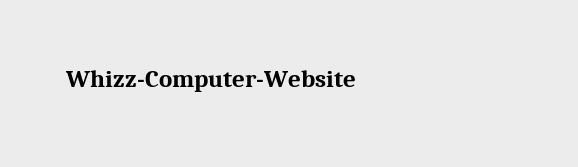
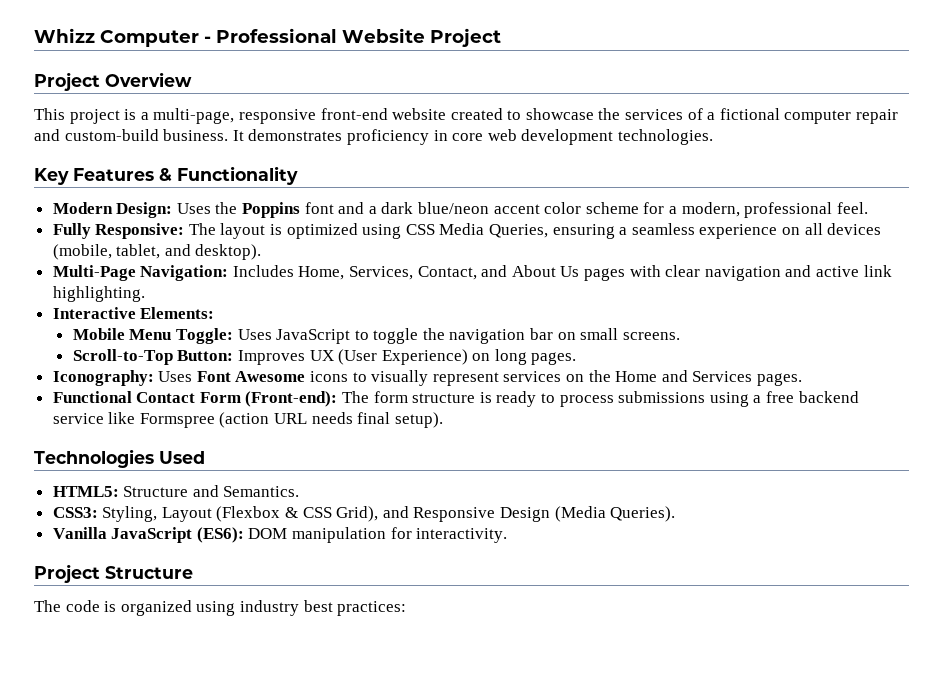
- Whizz-Computer-Website
+ Whizz Computer - Professional Website Project
+ Project Overview
+ This project is a multi-page, responsive front-end website created to showcase the services of a fictional computer repair and custom-build business. It demonstrates proficiency in core web development technologies.
+ Key Features & Functionality
+ Modern Design: Uses the Poppins font and a dark blue/neon accent color scheme for a modern, professional feel.
+ Fully Responsive: The layout is optimized using CSS Media Queries, ensuring a seamless experience on all devices (mobile, tablet, and desktop).
+ Multi-Page Navigation: Includes Home, Services, Contact, and About Us pages with clear navigation and active link highlighting.
+ Interactive Elements:
+ Mobile Menu Toggle: Uses JavaScript to toggle the navigation bar on small screens.
+ Scroll-to-Top Button: Improves UX (User Experience) on long pages.
+ Iconography: Uses Font Awesome icons to visually represent services on the Home and Services pages.
+ Functional Contact Form (Front-end): The form structure is ready to process submissions using a free backend service like Formspree (action URL needs final setup).
+ Technologies Used
+ HTML5: Structure and Semantics.
+ CSS3: Styling, Layout (Flexbox & CSS Grid), and Responsive Design (Media Queries).
+ Vanilla JavaScript (ES6): DOM manipulation for interactivity.
+ Project Structure
+ The code is organized using industry best practices:

